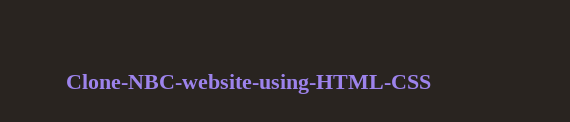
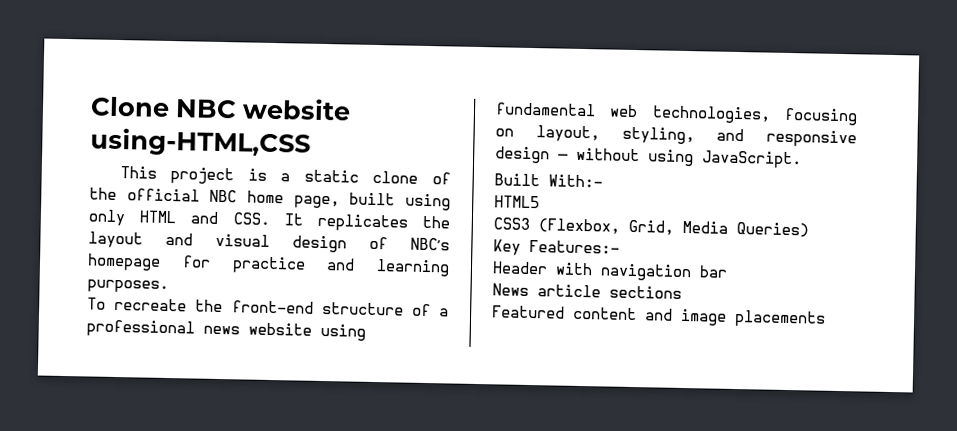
- Clone-NBC-website-using-HTML-CSS
+ Clone NBC website using-HTML,CSS
+ This project is a static clone of the official NBC home page, built using only HTML and CSS. It replicates the layout and visual design of NBC’s homepage for practice and learning purposes.
+ To recreate the front-end structure of a professional news website using fundamental web technologies, focusing on layout, styling, and responsive design — without using JavaScript.
+ Built With:-
+ HTML5
+ CSS3 (Flexbox, Grid, Media Queries)
+ Key Features:-
+ Header with navigation bar
+ News article sections
+ Featured content and image placements

